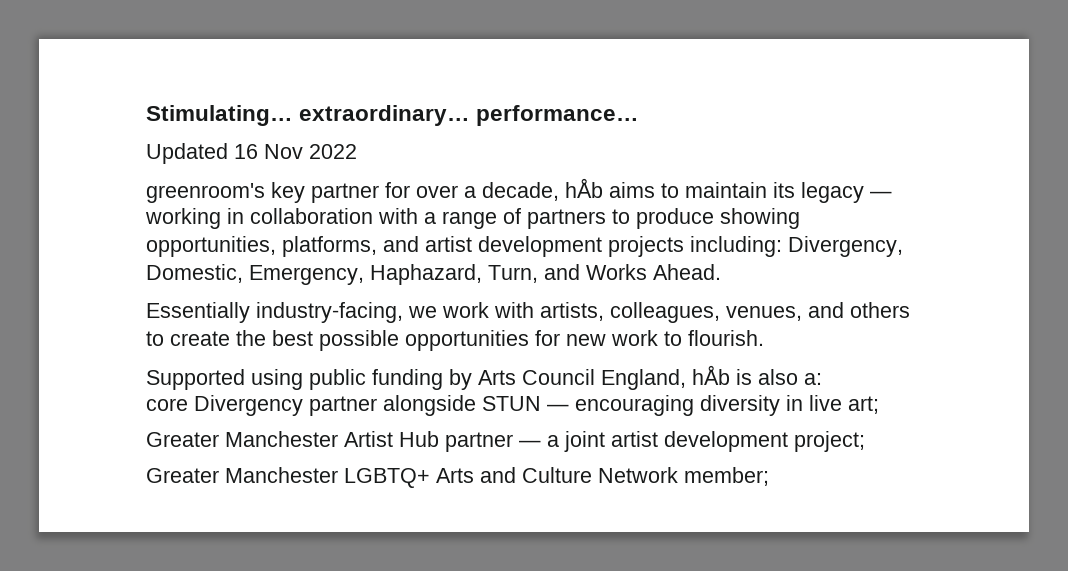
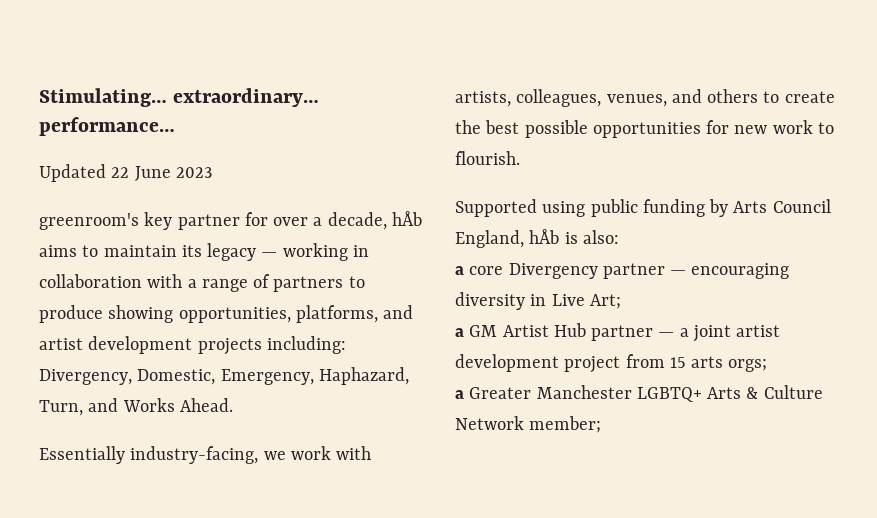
- Updated 16 Nov 2022
+ Updated 22 June 2023
- Supported using public funding by Arts Council England, hÅb is also a:
- core Divergency partner alongside STUN — encouraging diversity in live art;
- Greater Manchester Artist Hub partner — a joint artist development project;
- Greater Manchester LGBTQ+ Arts and Culture Network member;
+ Supported using public funding by Arts Council England, hÅb is also:
+ a core Divergency partner — encouraging diversity in Live Art;
+ a GM Artist Hub partner — a joint artist development project from 15 arts orgs;
+ a Greater Manchester LGBTQ+ Arts & Culture Network member;

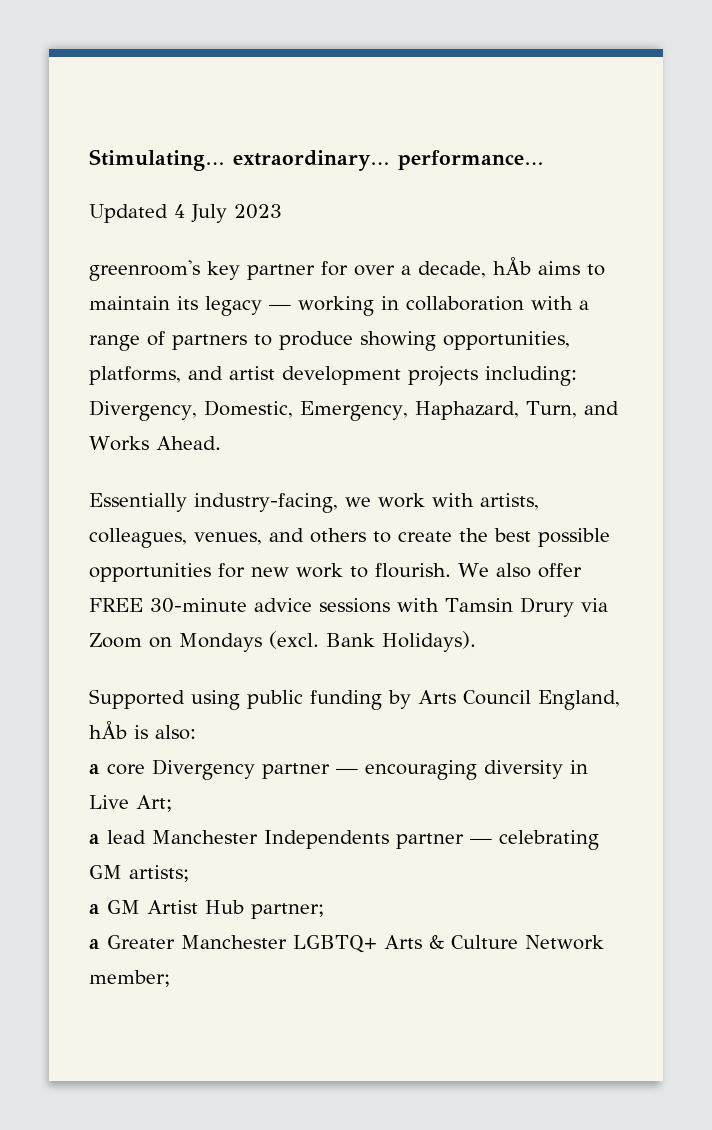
- Updated 22 June 2023
+ Updated 4 July 2023
+ We also offer FREE 30-minute advice sessions with Tamsin Drury via Zoom on Mondays (excl. Bank Holidays).
- a GM Artist Hub partner — a joint artist development project from 15 arts orgs;
+ a lead Manchester Independents partner — celebrating GM artists;
+ a GM Artist Hub partner;

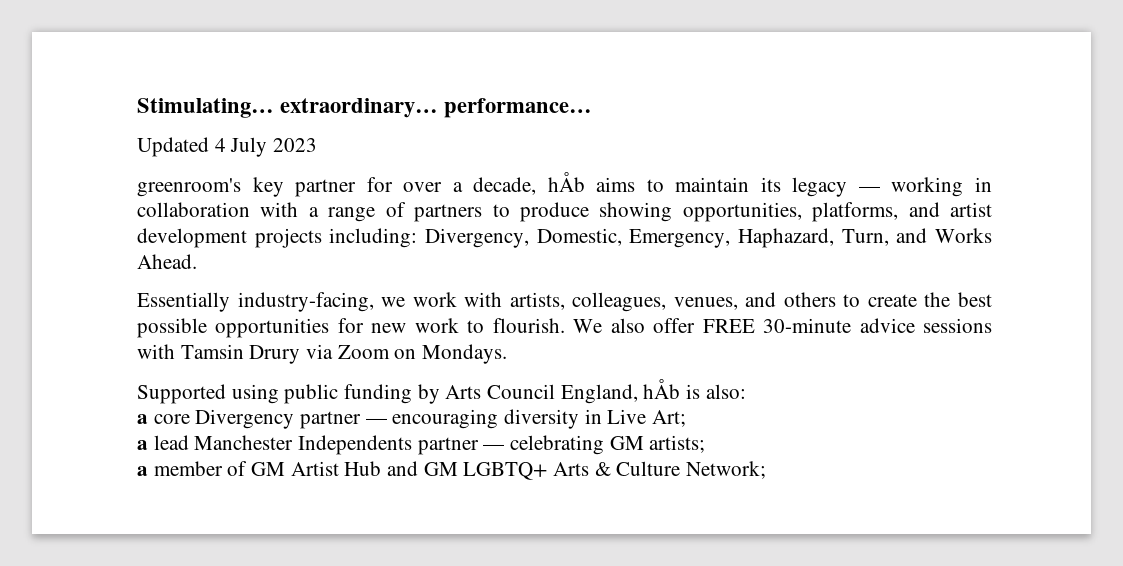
- We also offer FREE 30-minute advice sessions with Tamsin Drury via Zoom on Mondays (excl. Bank Holidays).
+ We also offer FREE 30-minute advice sessions with Tamsin Drury via Zoom on Mondays.
- a GM Artist Hub partner;
- a Greater Manchester LGBTQ+ Arts & Culture Network member;
+ a member of GM Artist Hub and GM LGBTQ+ Arts & Culture Network;

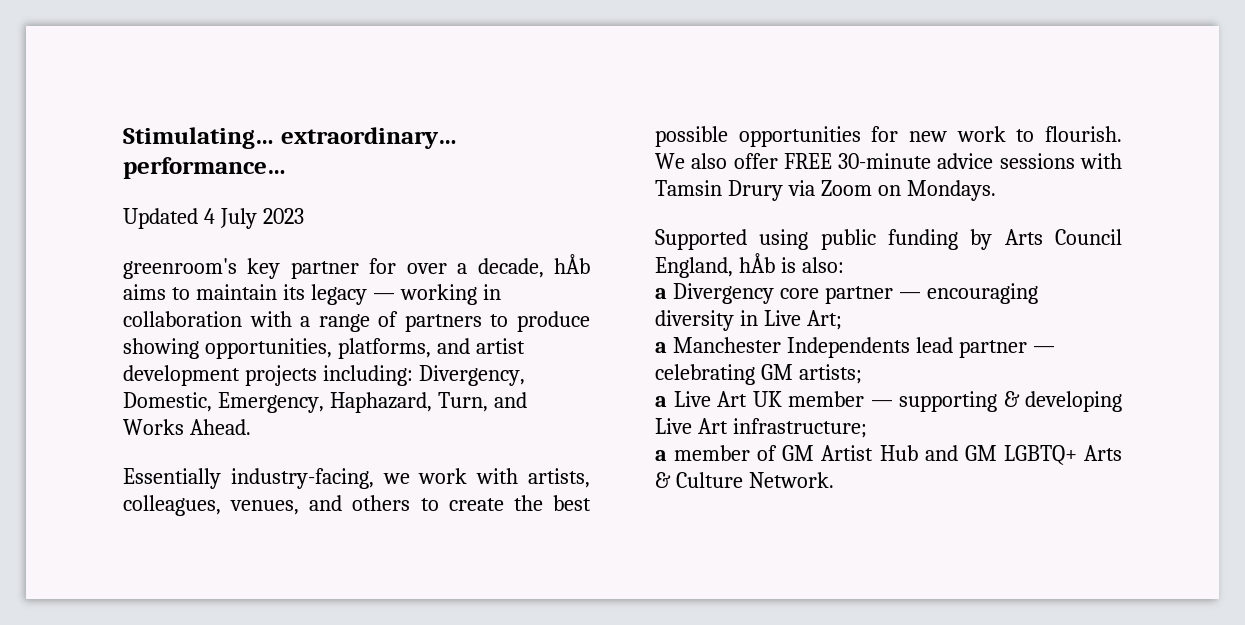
- a core Divergency partner — encouraging diversity in Live Art;
+ a Divergency core partner — encouraging diversity in Live Art;
- a lead Manchester Independents partner — celebrating GM artists;
+ a Manchester Independents lead partner — celebrating GM artists;
+ a Live Art UK member — supporting & developing Live Art infrastructure;
- a member of GM Artist Hub and GM LGBTQ+ Arts & Culture Network;
+ a member of GM Artist Hub and GM LGBTQ+ Arts & Culture Network.

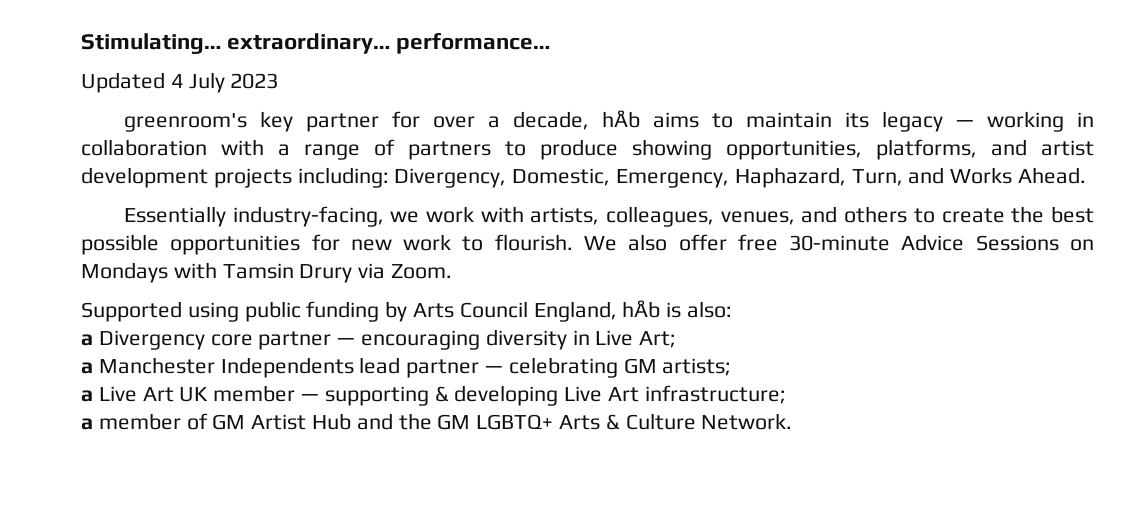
- We also offer FREE 30-minute advice sessions with Tamsin Drury via Zoom on Mondays.
+ We also offer free 30-minute Advice Sessions on Mondays with Tamsin Drury via Zoom.
- a member of GM Artist Hub and GM LGBTQ+ Arts & Culture Network.
+ a member of GM Artist Hub and the GM LGBTQ+ Arts & Culture Network.

